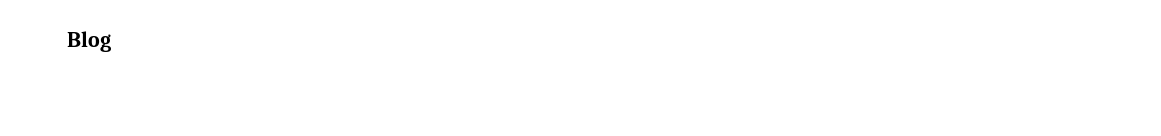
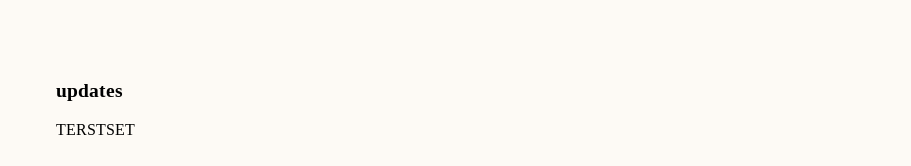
- Blog
+ updates
+ TERSTSET

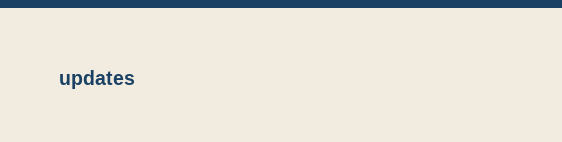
- TERSTSET

